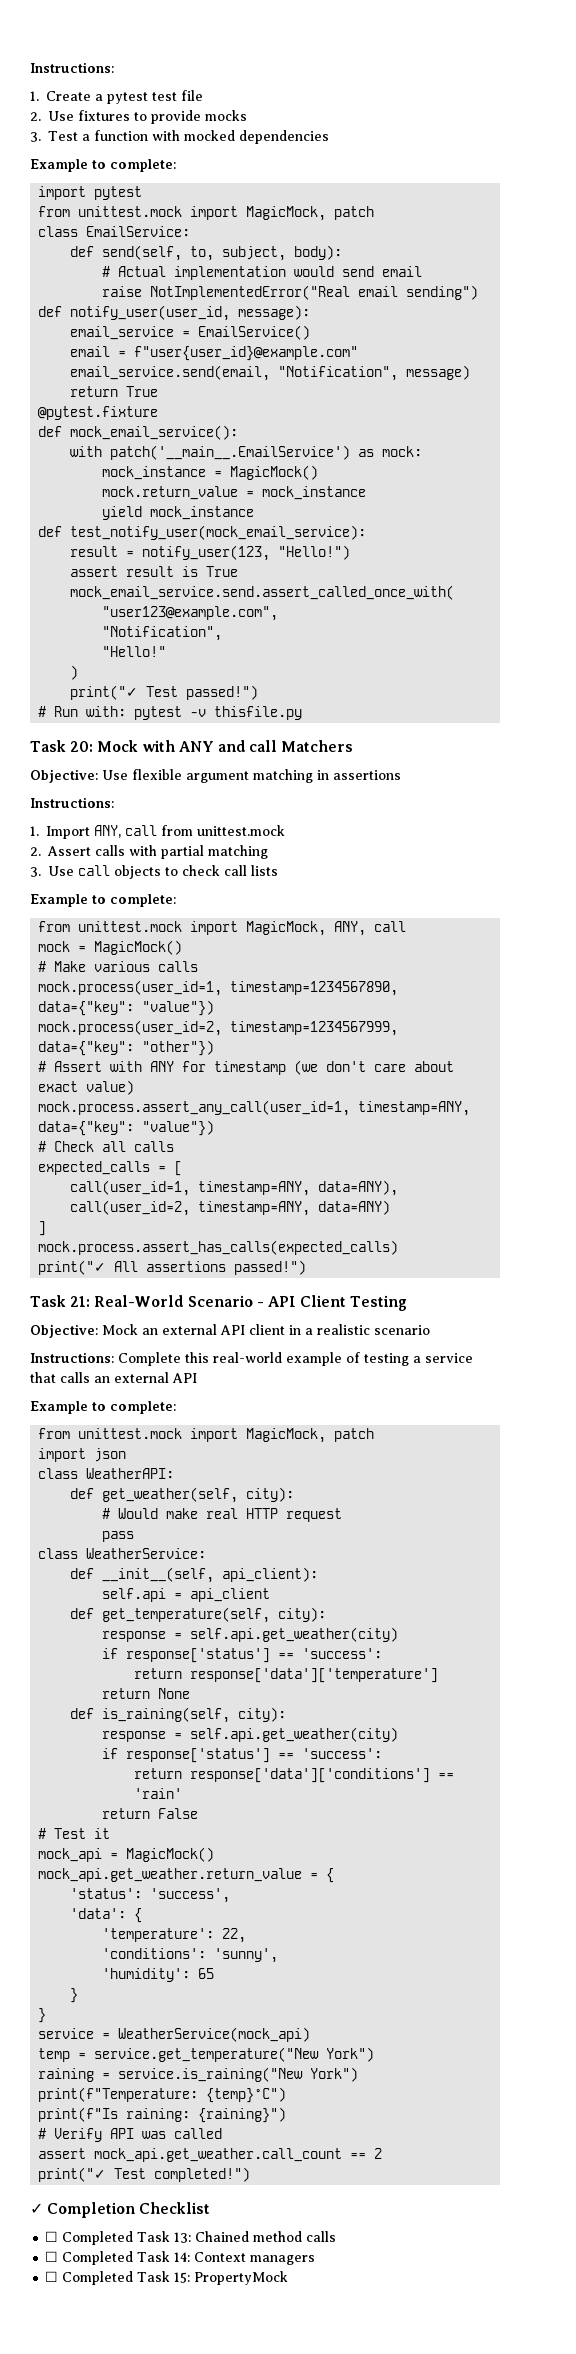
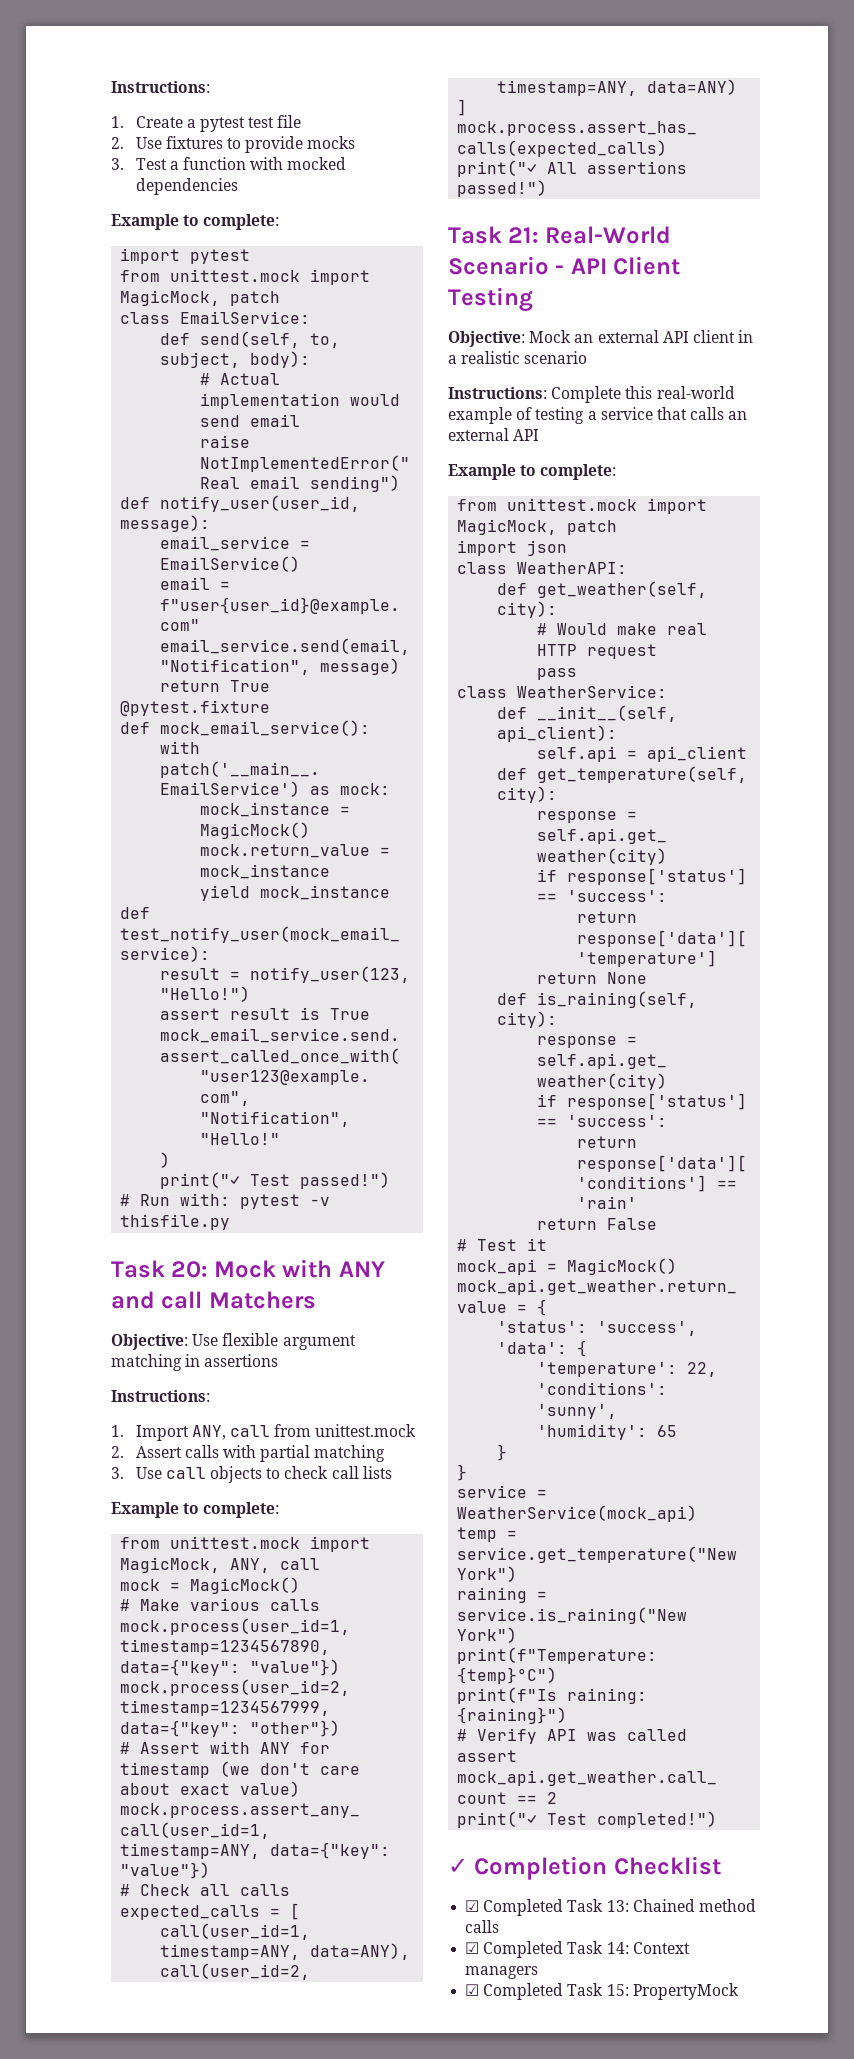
- ☐ Completed Task 13: Chained method calls
+ ☑ Completed Task 13: Chained method calls
- ☐ Completed Task 14: Context managers
+ ☑ Completed Task 14: Context managers
- ☐ Completed Task 15: PropertyMock
+ ☑ Completed Task 15: PropertyMock

